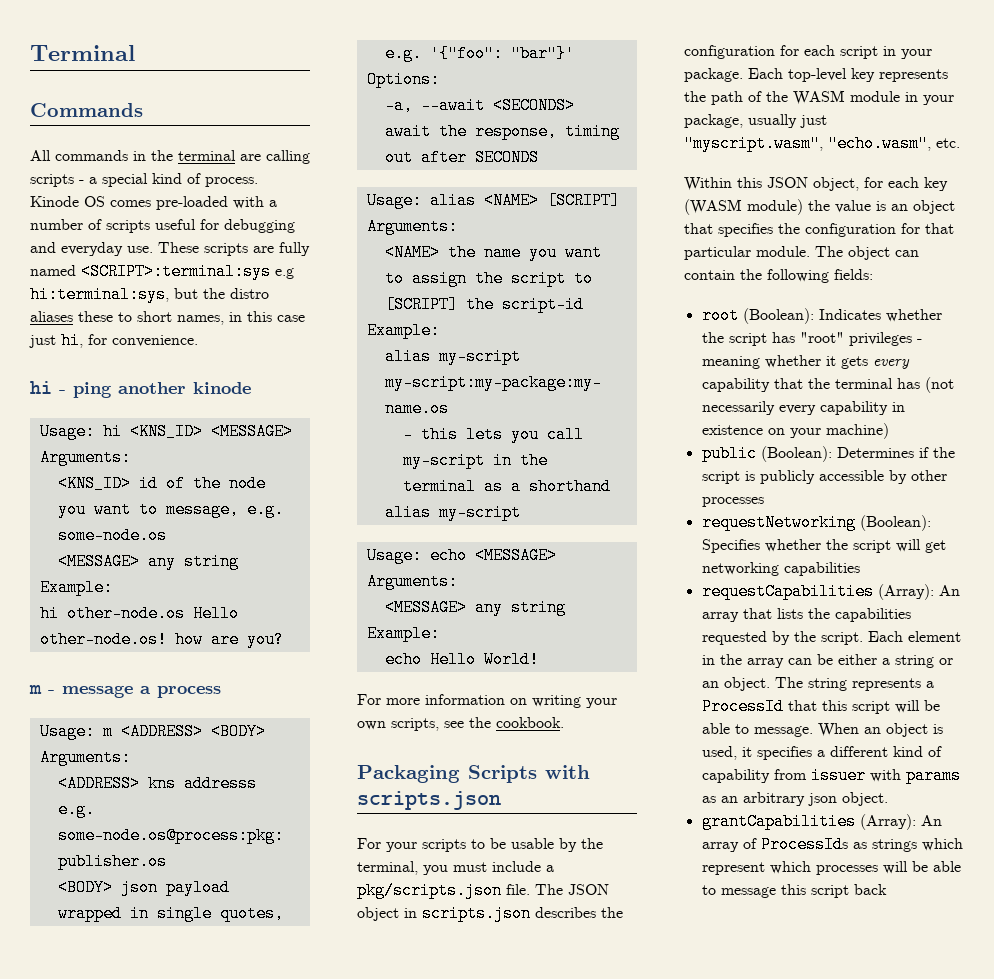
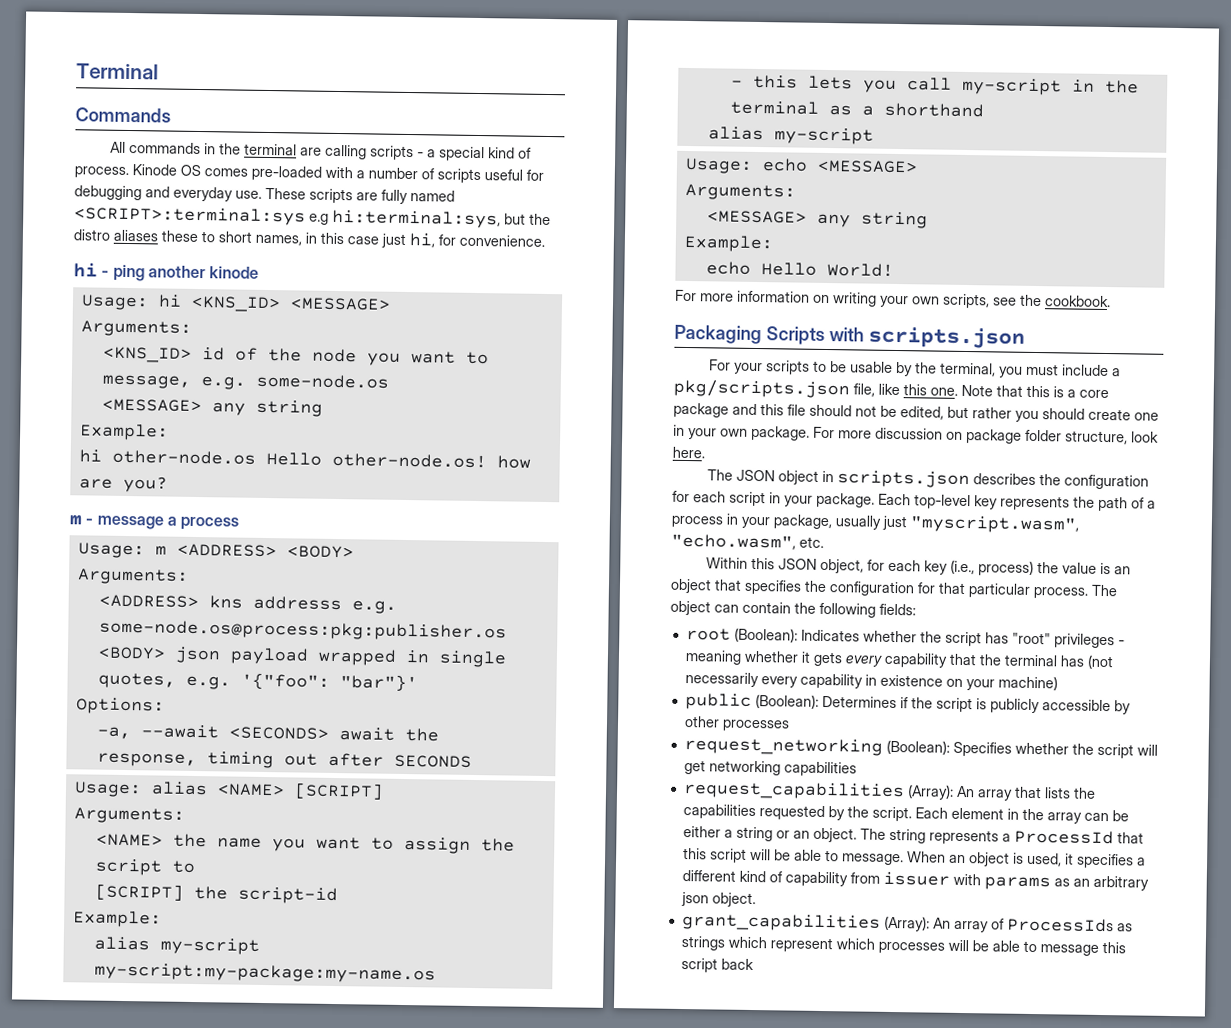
- For your scripts to be usable by the terminal, you must include a pkg/scripts.json file. The JSON object in scripts.json describes the configuration for each script in your package.
+ For your scripts to be usable by the terminal, you must include a pkg/scripts.json file, like this one. Note that this is a core package and this file should not be edited, but rather you should create one in your own package. For more discussion on package folder structure, look here.
+ The JSON object in scripts.json describes the configuration for each script in your package.
- Each top-level key represents the path of the WASM module in your package, usually just "myscript.wasm", "echo.wasm", etc.
+ Each top-level key represents the path of a process in your package, usually just "myscript.wasm", "echo.wasm", etc.
- Within this JSON object, for each key (WASM module) the value is an object that specifies the configuration for that particular module.
+ Within this JSON object, for each key (i.e., process) the value is an object that specifies the configuration for that particular process.
- requestNetworking (Boolean): Specifies whether the script will get networking capabilities
+ request_networking (Boolean): Specifies whether the script will get networking capabilities
- requestCapabilities (Array): An array that lists the capabilities requested by the script.
+ request_capabilities (Array): An array that lists the capabilities requested by the script.
- grantCapabilities (Array): An array of ProcessIds as strings which represent which processes will be able to message this script back
+ grant_capabilities (Array): An array of ProcessIds as strings which represent which processes will be able to message this script back

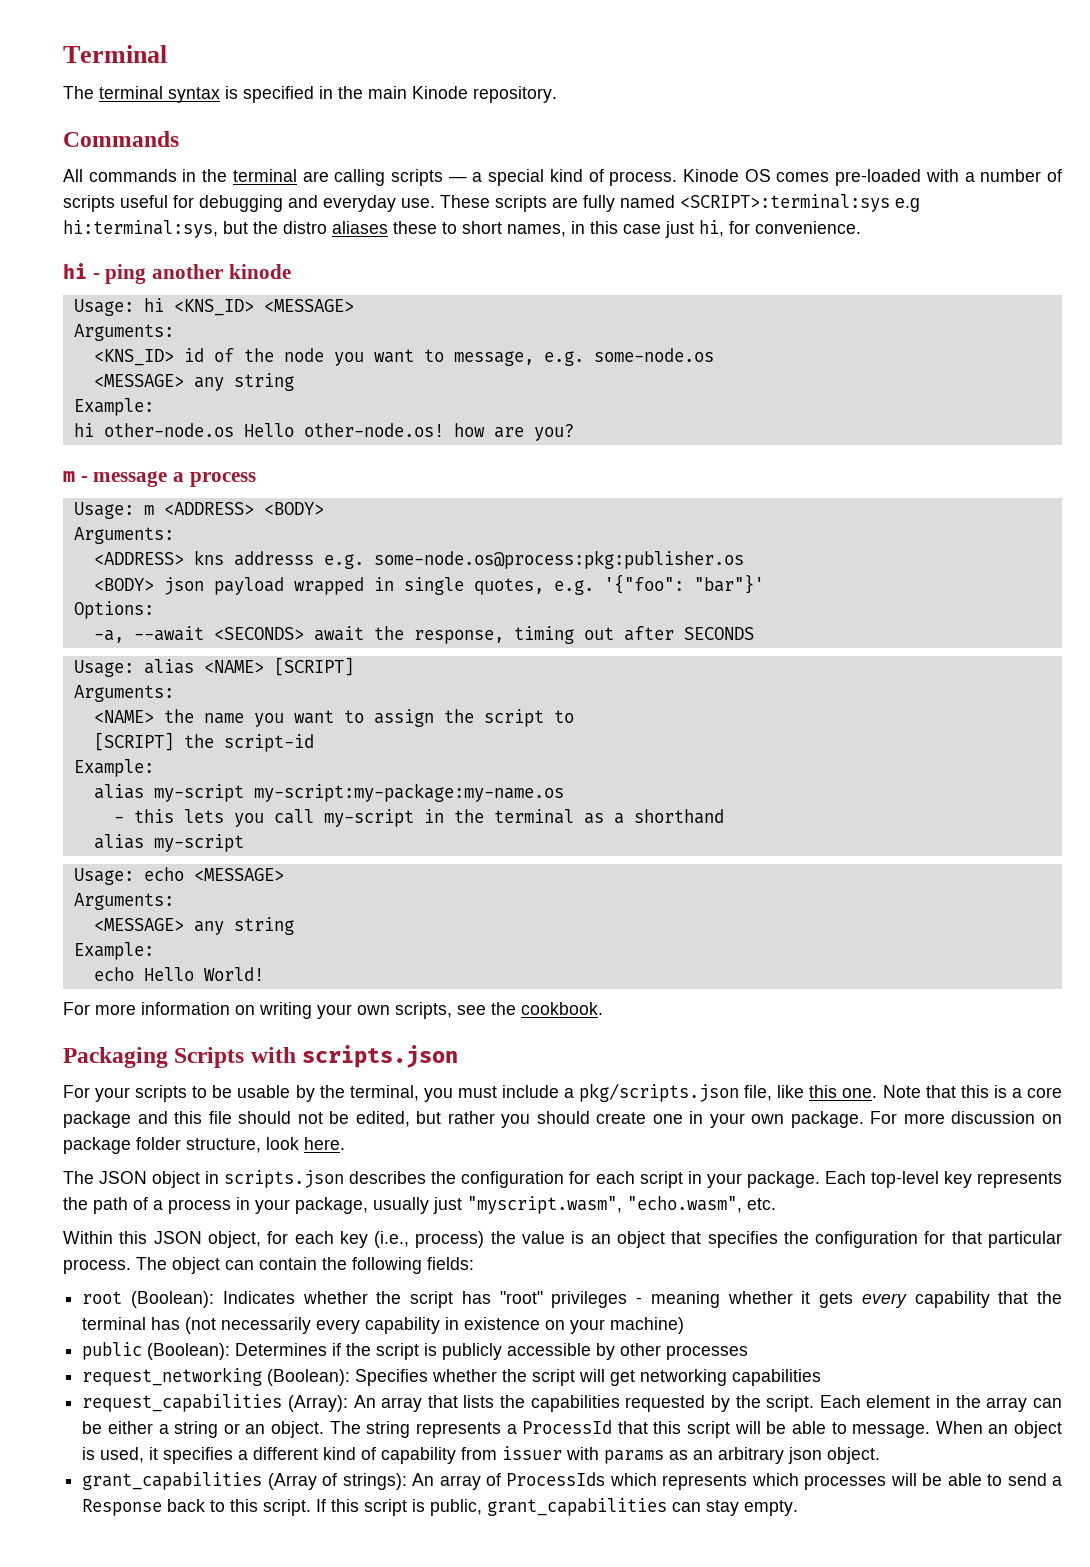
+ The terminal syntax is specified in the main Kinode repository.
- All commands in the terminal are calling scripts - a special kind of process.
+ All commands in the terminal are calling scripts — a special kind of process.
- grant_capabilities (Array): An array of ProcessIds as strings which represent which processes will be able to message this script back
+ grant_capabilities (Array of strings): An array of ProcessIds which represents which processes will be able to send a Response back to this script. If this script is public, grant_capabilities can stay empty.

